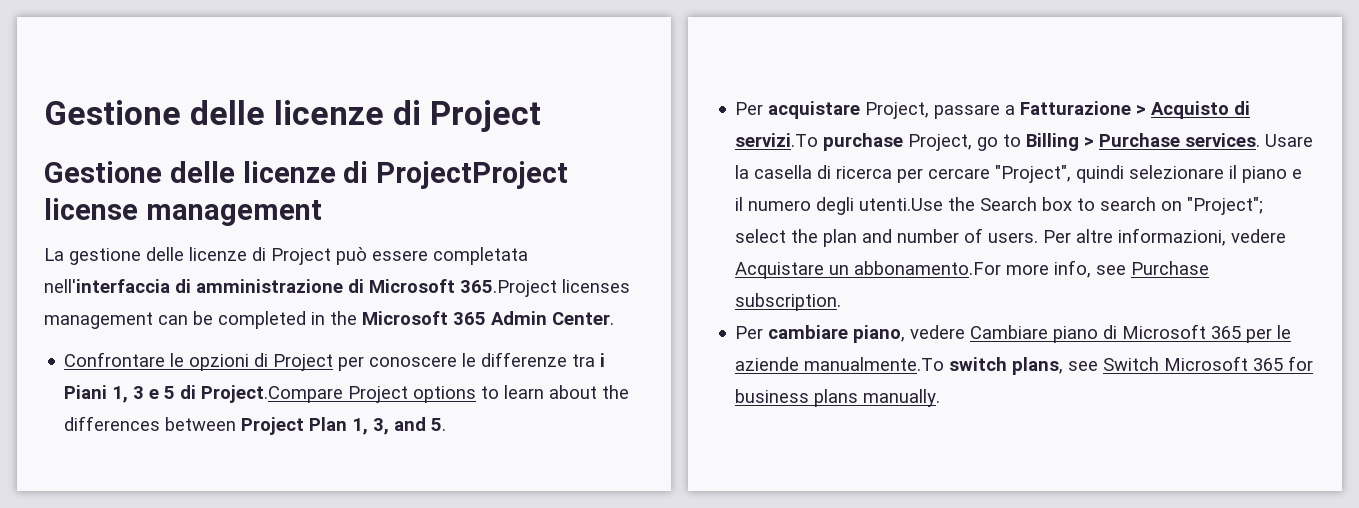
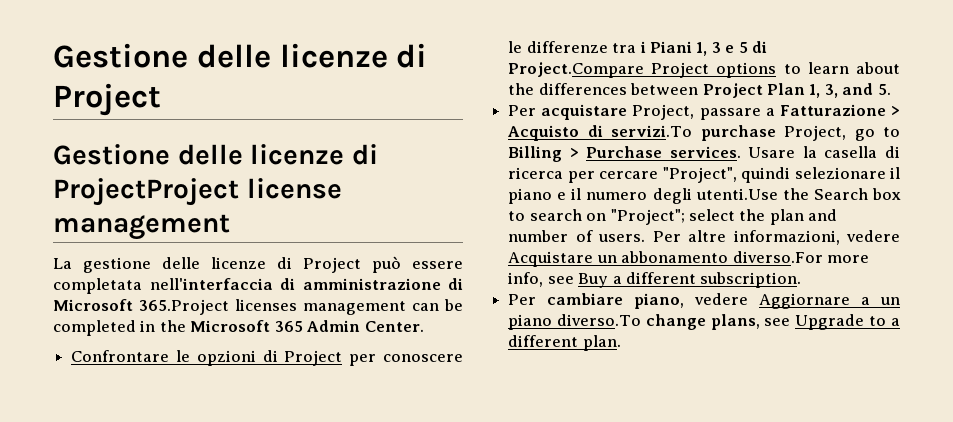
- Per altre informazioni, vedere Acquistare un abbonamento.For more info, see Purchase subscription.
+ Per altre informazioni, vedere Acquistare un abbonamento diverso.For more info, see Buy a different subscription.
- Per cambiare piano, vedere Cambiare piano di Microsoft 365 per le aziende manualmente.To switch plans, see Switch Microsoft 365 for business plans manually.
+ Per cambiare piano, vedere Aggiornare a un piano diverso.To change plans, see Upgrade to a different plan.

